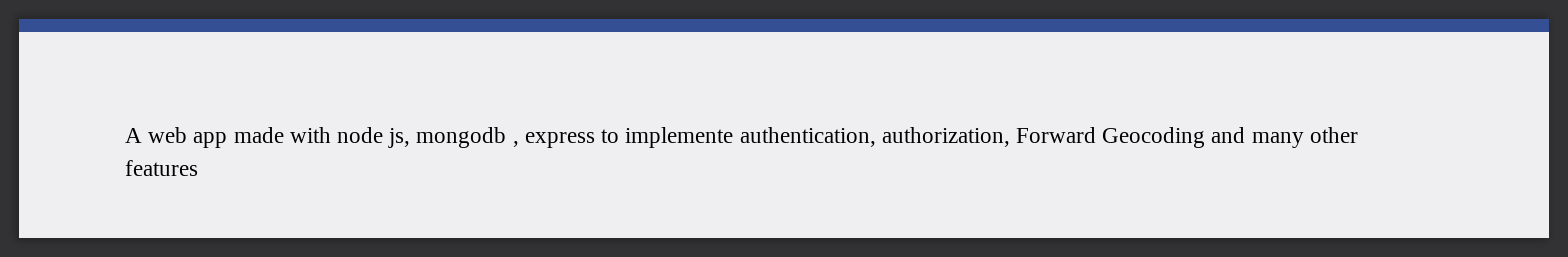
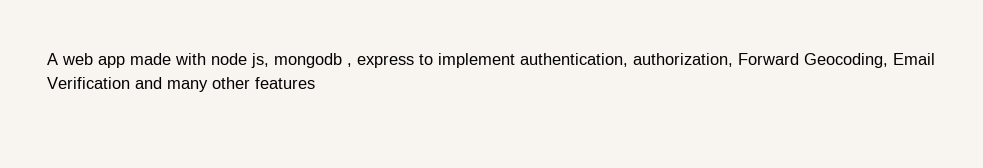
- A web app made with node js, mongodb , express to implemente authentication, authorization, Forward Geocoding and many other features
+ A web app made with node js, mongodb , express to implement authentication, authorization, Forward Geocoding, Email Verification and many other features

